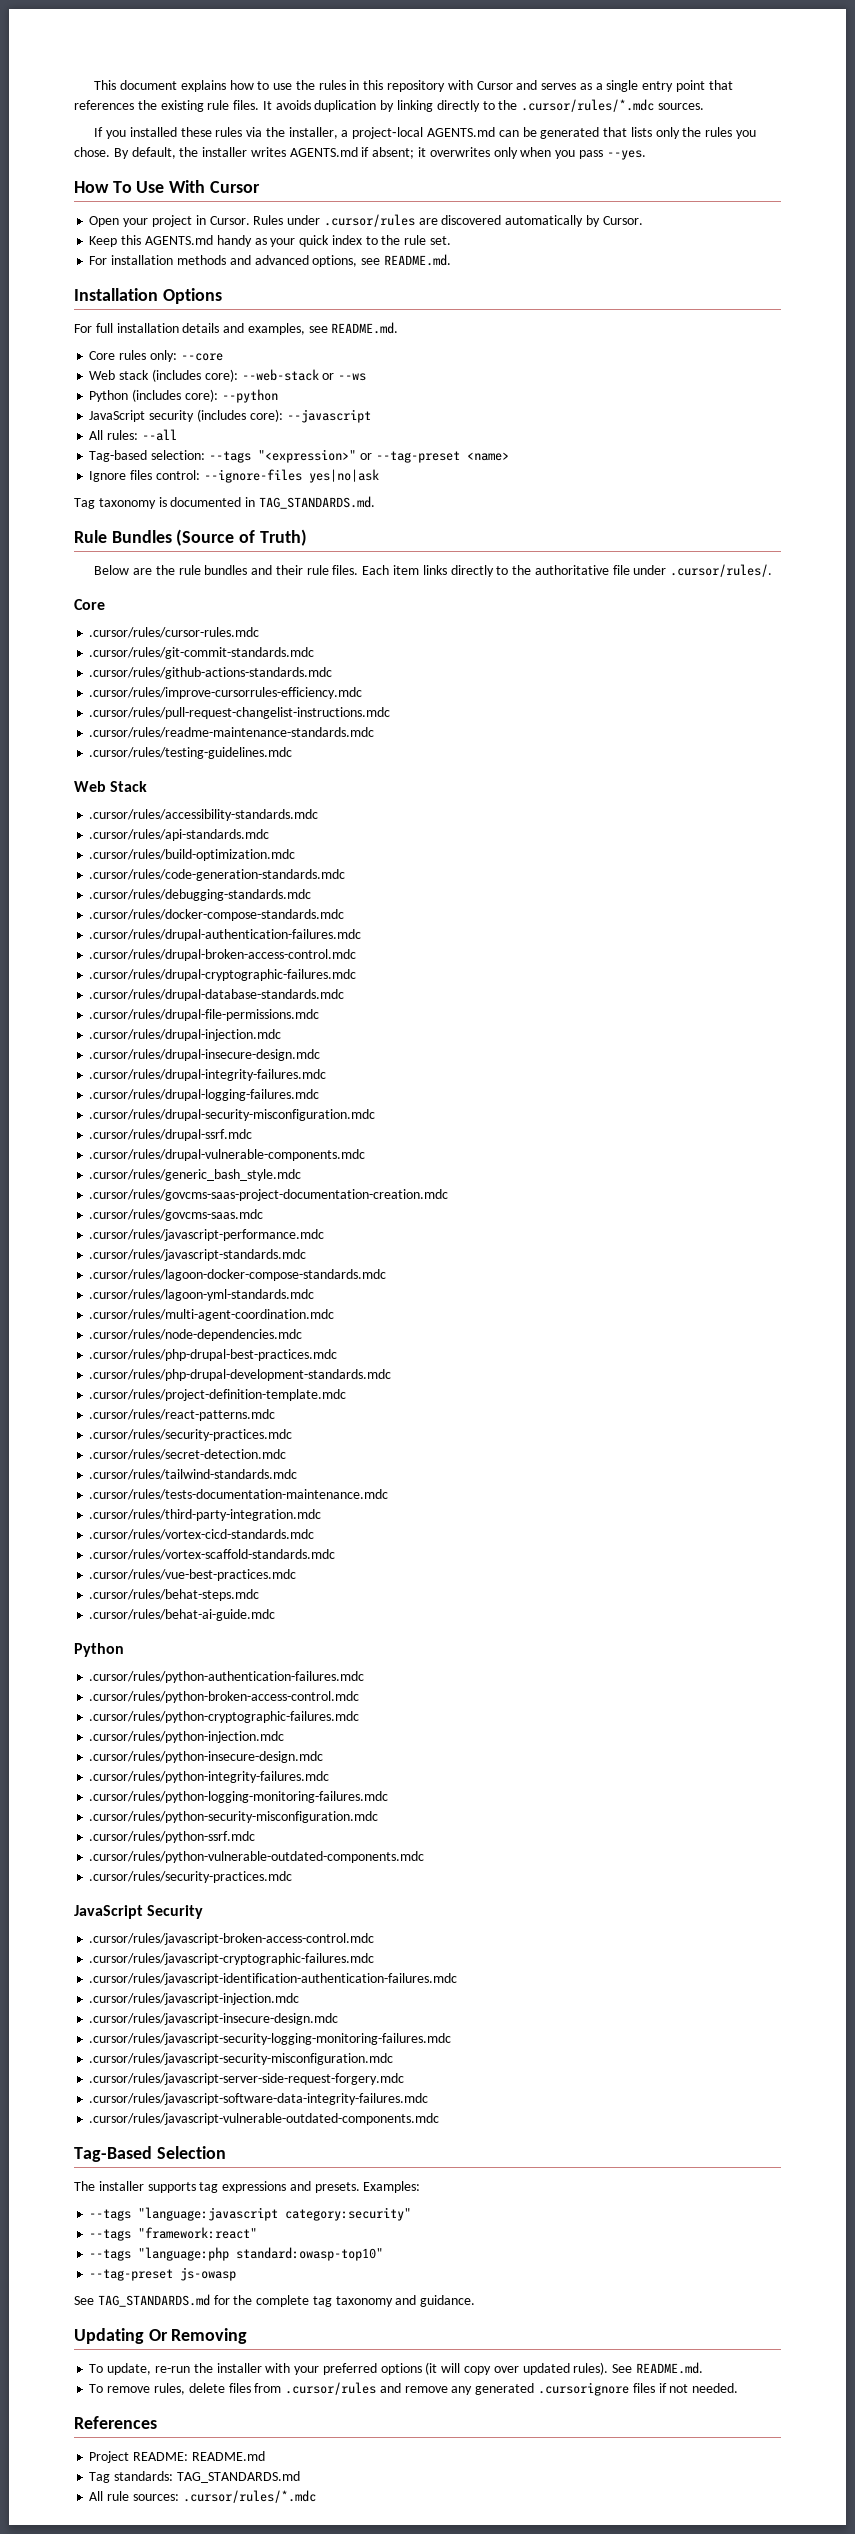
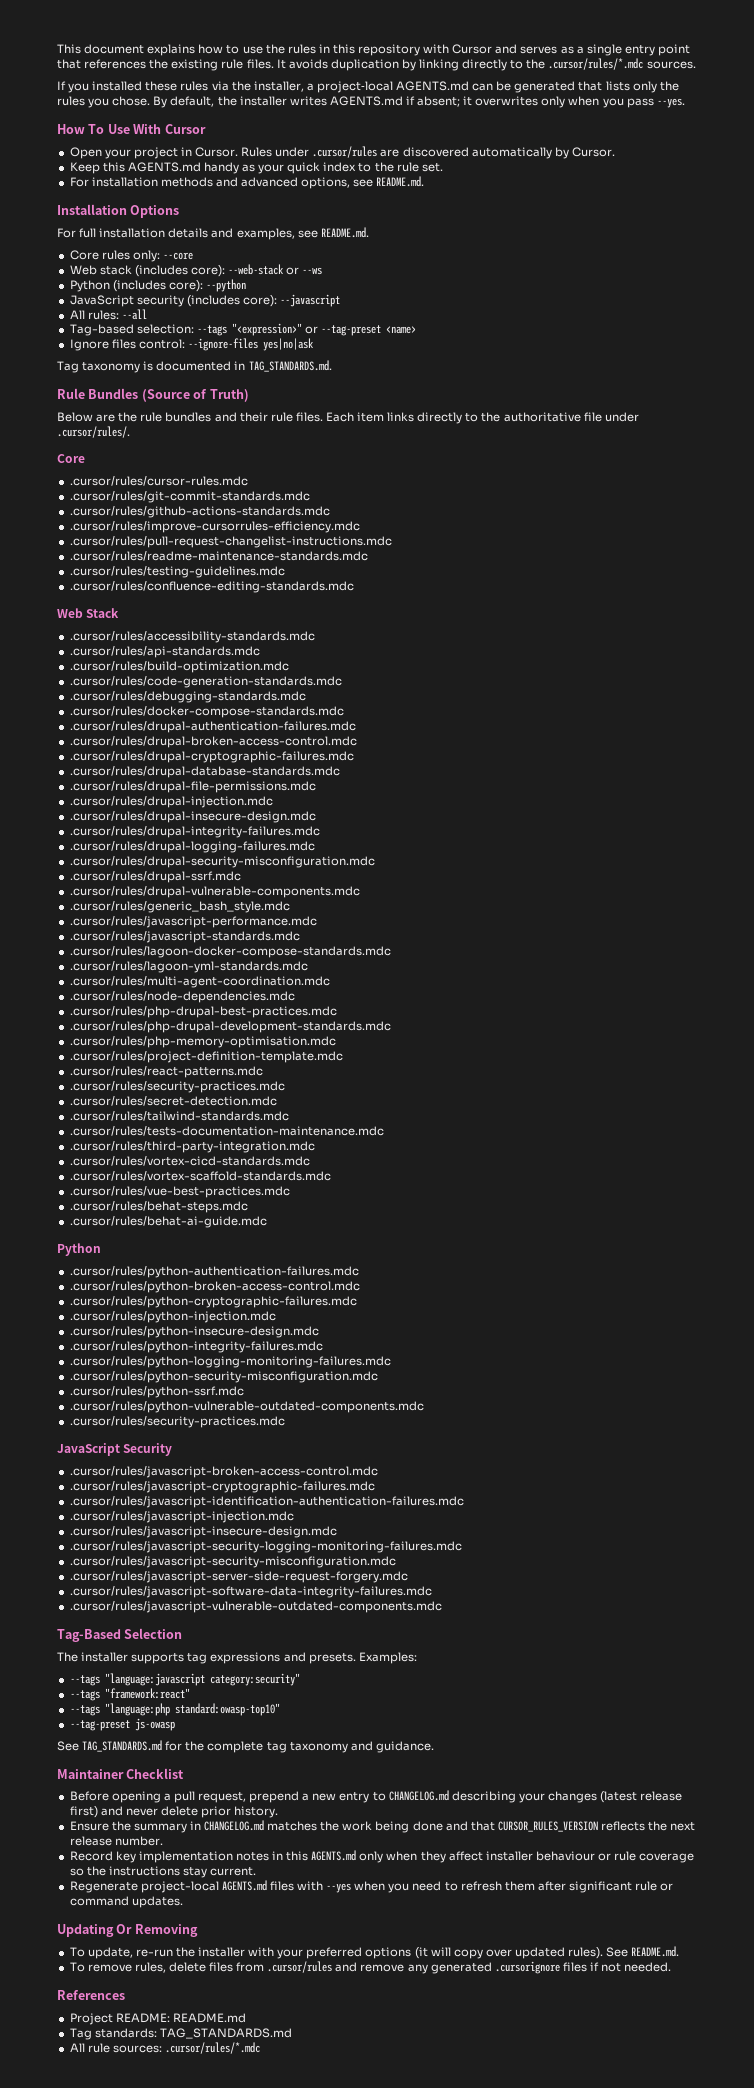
+ .cursor/rules/confluence-editing-standards.mdc
- .cursor/rules/govcms-saas-project-documentation-creation.mdc
- .cursor/rules/govcms-saas.mdc
+ .cursor/rules/php-memory-optimisation.mdc
+ Maintainer Checklist
+ Before opening a pull request, prepend a new entry to CHANGELOG.md describing your changes (latest release first) and never delete prior history.
+ Ensure the summary in CHANGELOG.md matches the work being done and that CURSOR_RULES_VERSION reflects the next release number.
+ Record key implementation notes in this AGENTS.md only when they affect installer behaviour or rule coverage so the instructions stay current.
+ Regenerate project-local AGENTS.md files with --yes when you need to refresh them after significant rule or command updates.

